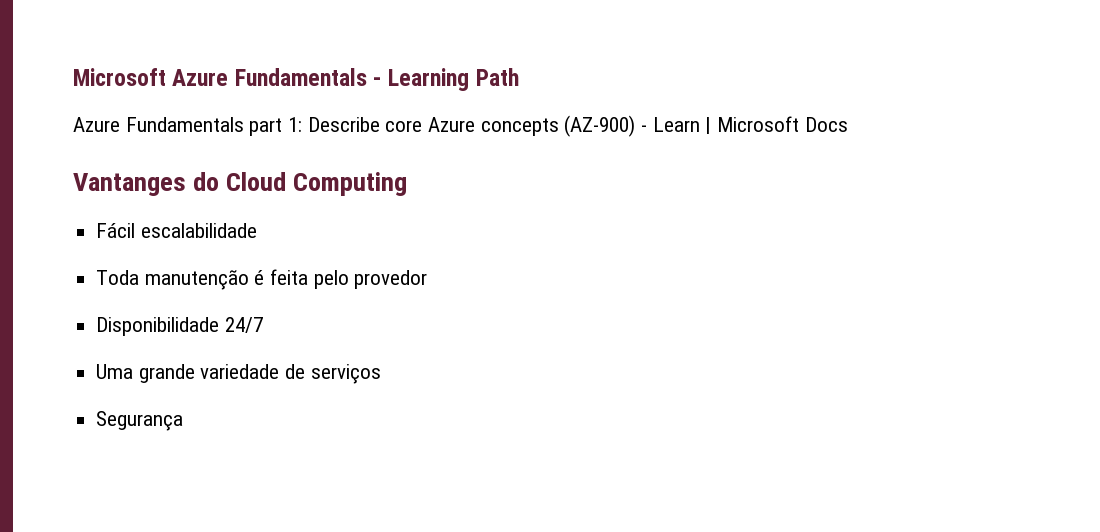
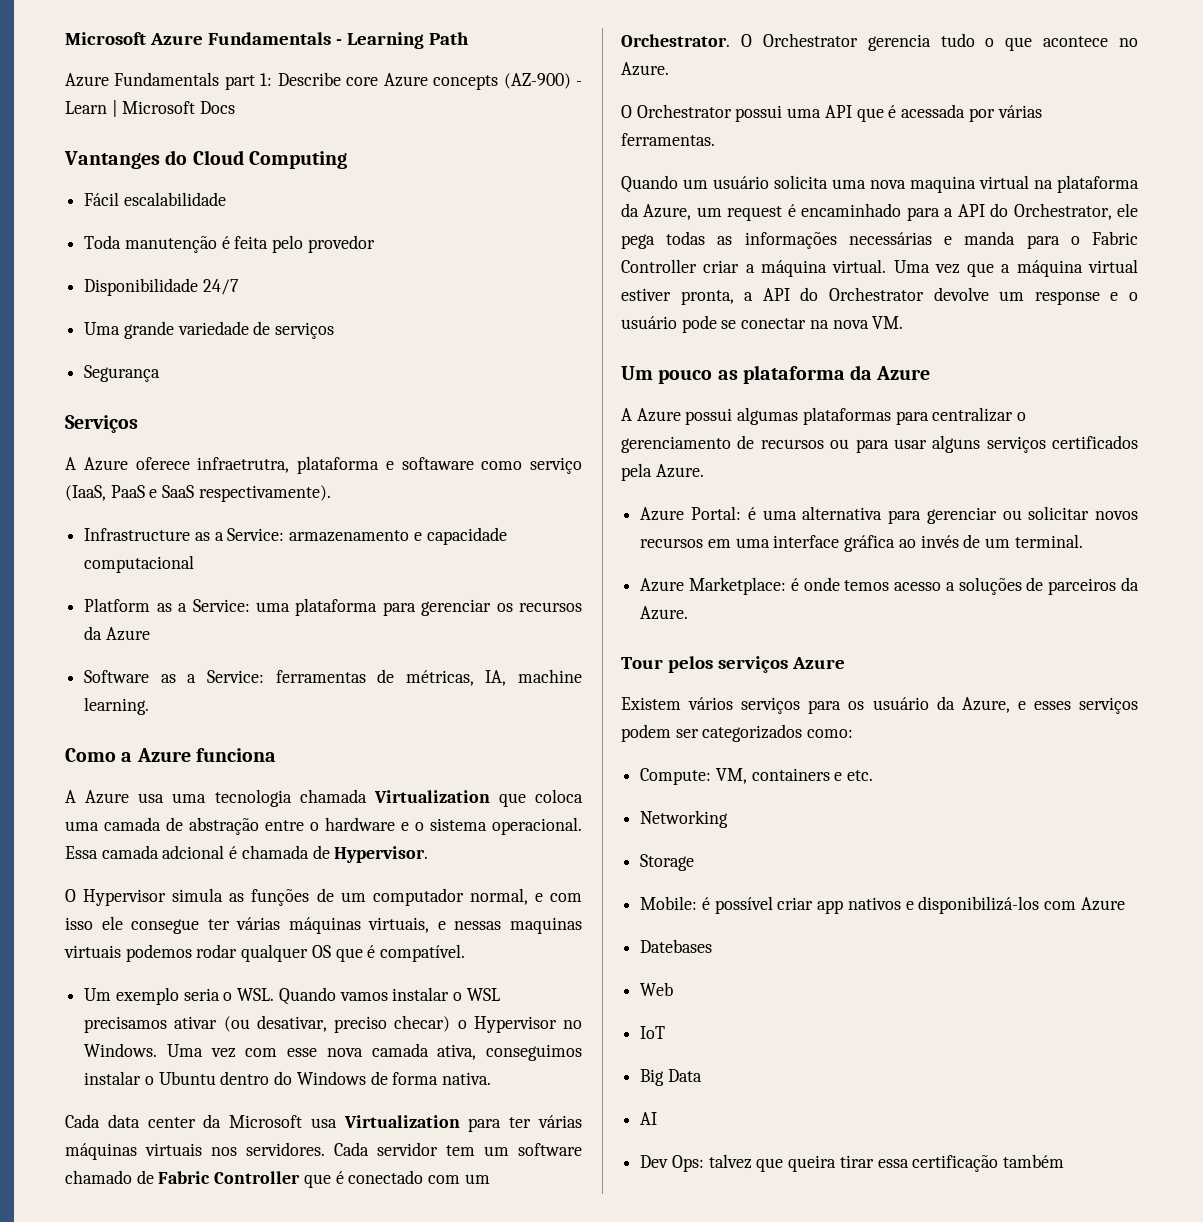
+ Serviços
+ A Azure oferece infraetrutra, plataforma e softaware como serviço (IaaS, PaaS e SaaS respectivamente).
+ Infrastructure as a Service: armazenamento e capacidade computacional
+ Platform as a Service: uma plataforma para gerenciar os recursos da Azure
+ Software as a Service: ferramentas de métricas, IA, machine learning.
+ Como a Azure funciona
+ A Azure usa uma tecnologia chamada Virtualization que coloca uma camada de abstração entre o hardware e o sistema operacional. Essa camada adcional é chamada de Hypervisor.
+ O Hypervisor simula as funções de um computador normal, e com isso ele consegue ter várias máquinas virtuais, e nessas maquinas virtuais podemos rodar qualquer OS que é compatível.
+ Um exemplo seria o WSL. Quando vamos instalar o WSL precisamos ativar (ou desativar, preciso checar) o Hypervisor no Windows. Uma vez com esse nova camada ativa, conseguimos instalar o Ubuntu dentro do Windows de forma nativa.
+ Cada data center da Microsoft usa Virtualization para ter várias máquinas virtuais nos servidores. Cada servidor tem um software chamado de Fabric Controller que é conectado com um Orchestrator. O Orchestrator gerencia tudo o que acontece no Azure.
+ O Orchestrator possui uma API que é acessada por várias ferramentas.
+ Quando um usuário solicita uma nova maquina virtual na plataforma da Azure, um request é encaminhado para a API do Orchestrator, ele pega todas as informações necessárias e manda para o Fabric Controller criar a máquina virtual. Uma vez que a máquina virtual estiver pronta, a API do Orchestrator devolve um response e o usuário pode se conectar na nova VM.
+ Um pouco as plataforma da Azure
+ A Azure possui algumas plataformas para centralizar o gerenciamento de recursos ou para usar alguns serviços certificados pela Azure.
+ Azure Portal: é uma alternativa para gerenciar ou solicitar novos recursos em uma interface gráfica ao invés de um terminal.
+ Azure Marketplace: é onde temos acesso a soluções de parceiros da Azure.
+ Tour pelos serviços Azure
+ Existem vários serviços para os usuário da Azure, e esses serviços podem ser categorizados como:
+ Compute: VM, containers e etc.
+ Networking
+ Storage
+ Mobile: é possível criar app nativos e disponibilizá-los com Azure
+ Datebases
+ Web
+ IoT
+ Big Data
+ AI
+ Dev Ops: talvez que queira tirar essa certificação também

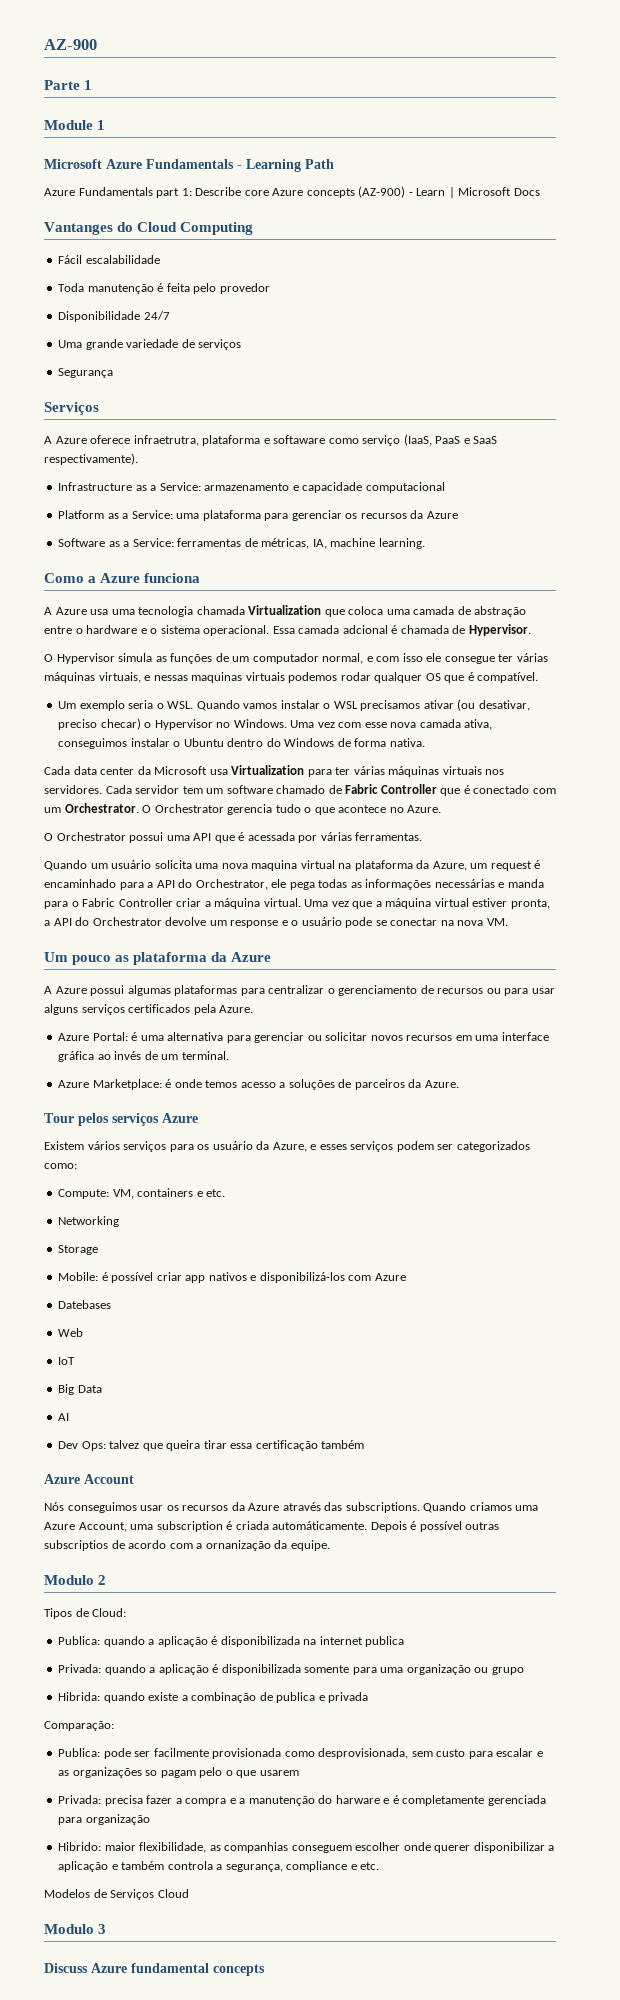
+ AZ-900
+ Parte 1
+ Module 1
+ Azure Account
+ Nós conseguimos usar os recursos da Azure através das subscriptions. Quando criamos uma Azure Account, uma subscription é criada automáticamente. Depois é possível outras subscriptios de acordo com a ornanização da equipe.
+ Modulo 2
+ Tipos de Cloud:
+ Publica: quando a aplicação é disponibilizada na internet publica
+ Privada: quando a aplicação é disponibilizada somente para uma organização ou grupo
+ Hibrida: quando existe a combinação de publica e privada
+ Comparação:
+ Publica: pode ser facilmente provisionada como desprovisionada, sem custo para escalar e as organizações so pagam pelo o que usarem
+ Privada: precisa fazer a compra e a manutenção do harware e é completamente gerenciada para organização
+ Hibrido: maior flexibilidade, as companhias conseguem escolher onde querer disponibilizar a aplicação e também controla a segurança, compliance e etc.
+ Modelos de Serviços Cloud
+ Modulo 3
+ Discuss Azure fundamental concepts

